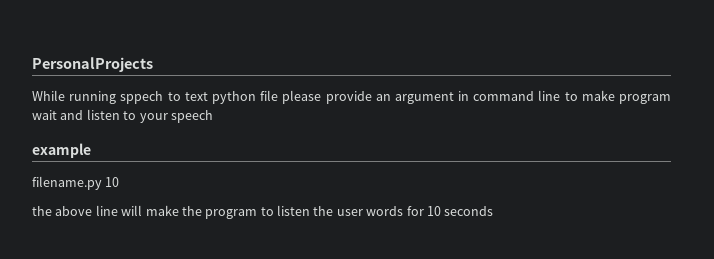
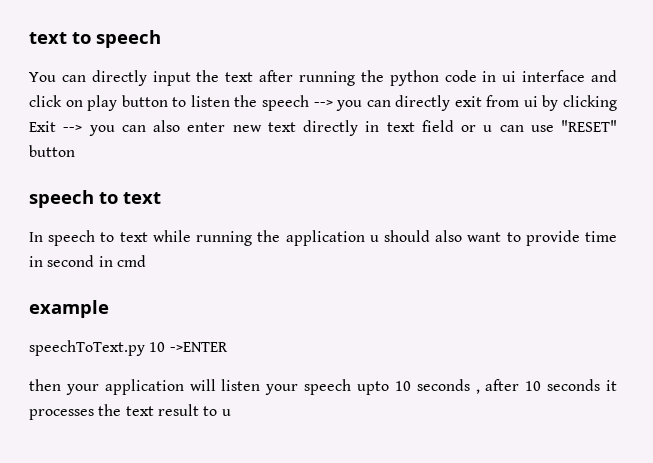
- PersonalProjects
- While running sppech to text python file please provide an argument in command line to make program wait and listen to your speech
+ text to speech
+ You can directly input the text after running the python code in ui interface and click on play button to listen the speech --> you can directly exit from ui by clicking Exit --> you can also enter new text directly in text field or u can use "RESET" button
+ speech to text
+ In speech to text while running the application u should also want to provide time in second in cmd
- filename.py 10
- the above line will make the program to listen the user words for 10 seconds
+ speechToText.py 10 ->ENTER
+ then your application will listen your speech upto 10 seconds , after 10 seconds it processes the text result to u

